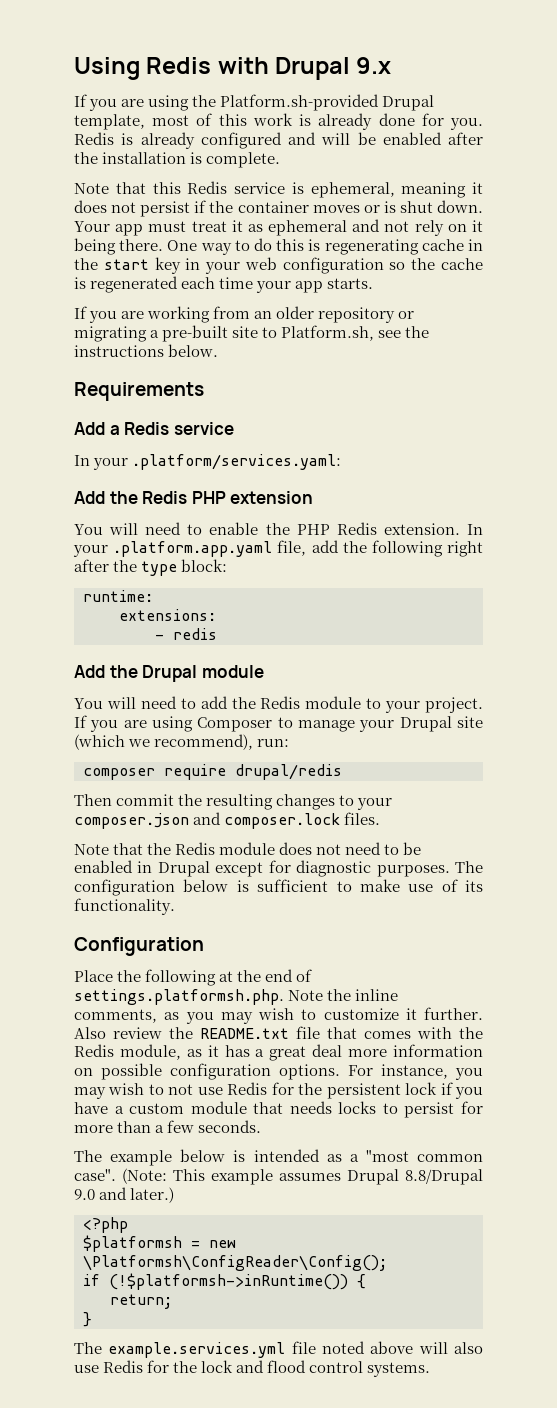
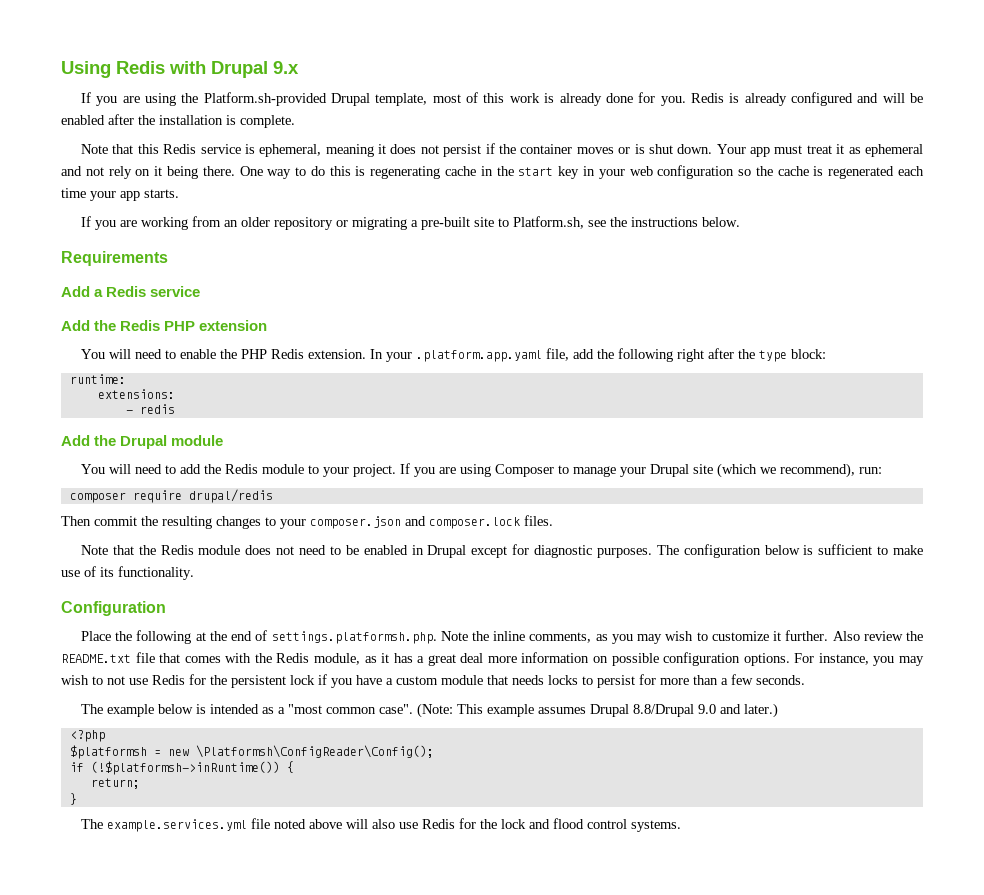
- In your .platform/services.yaml:

